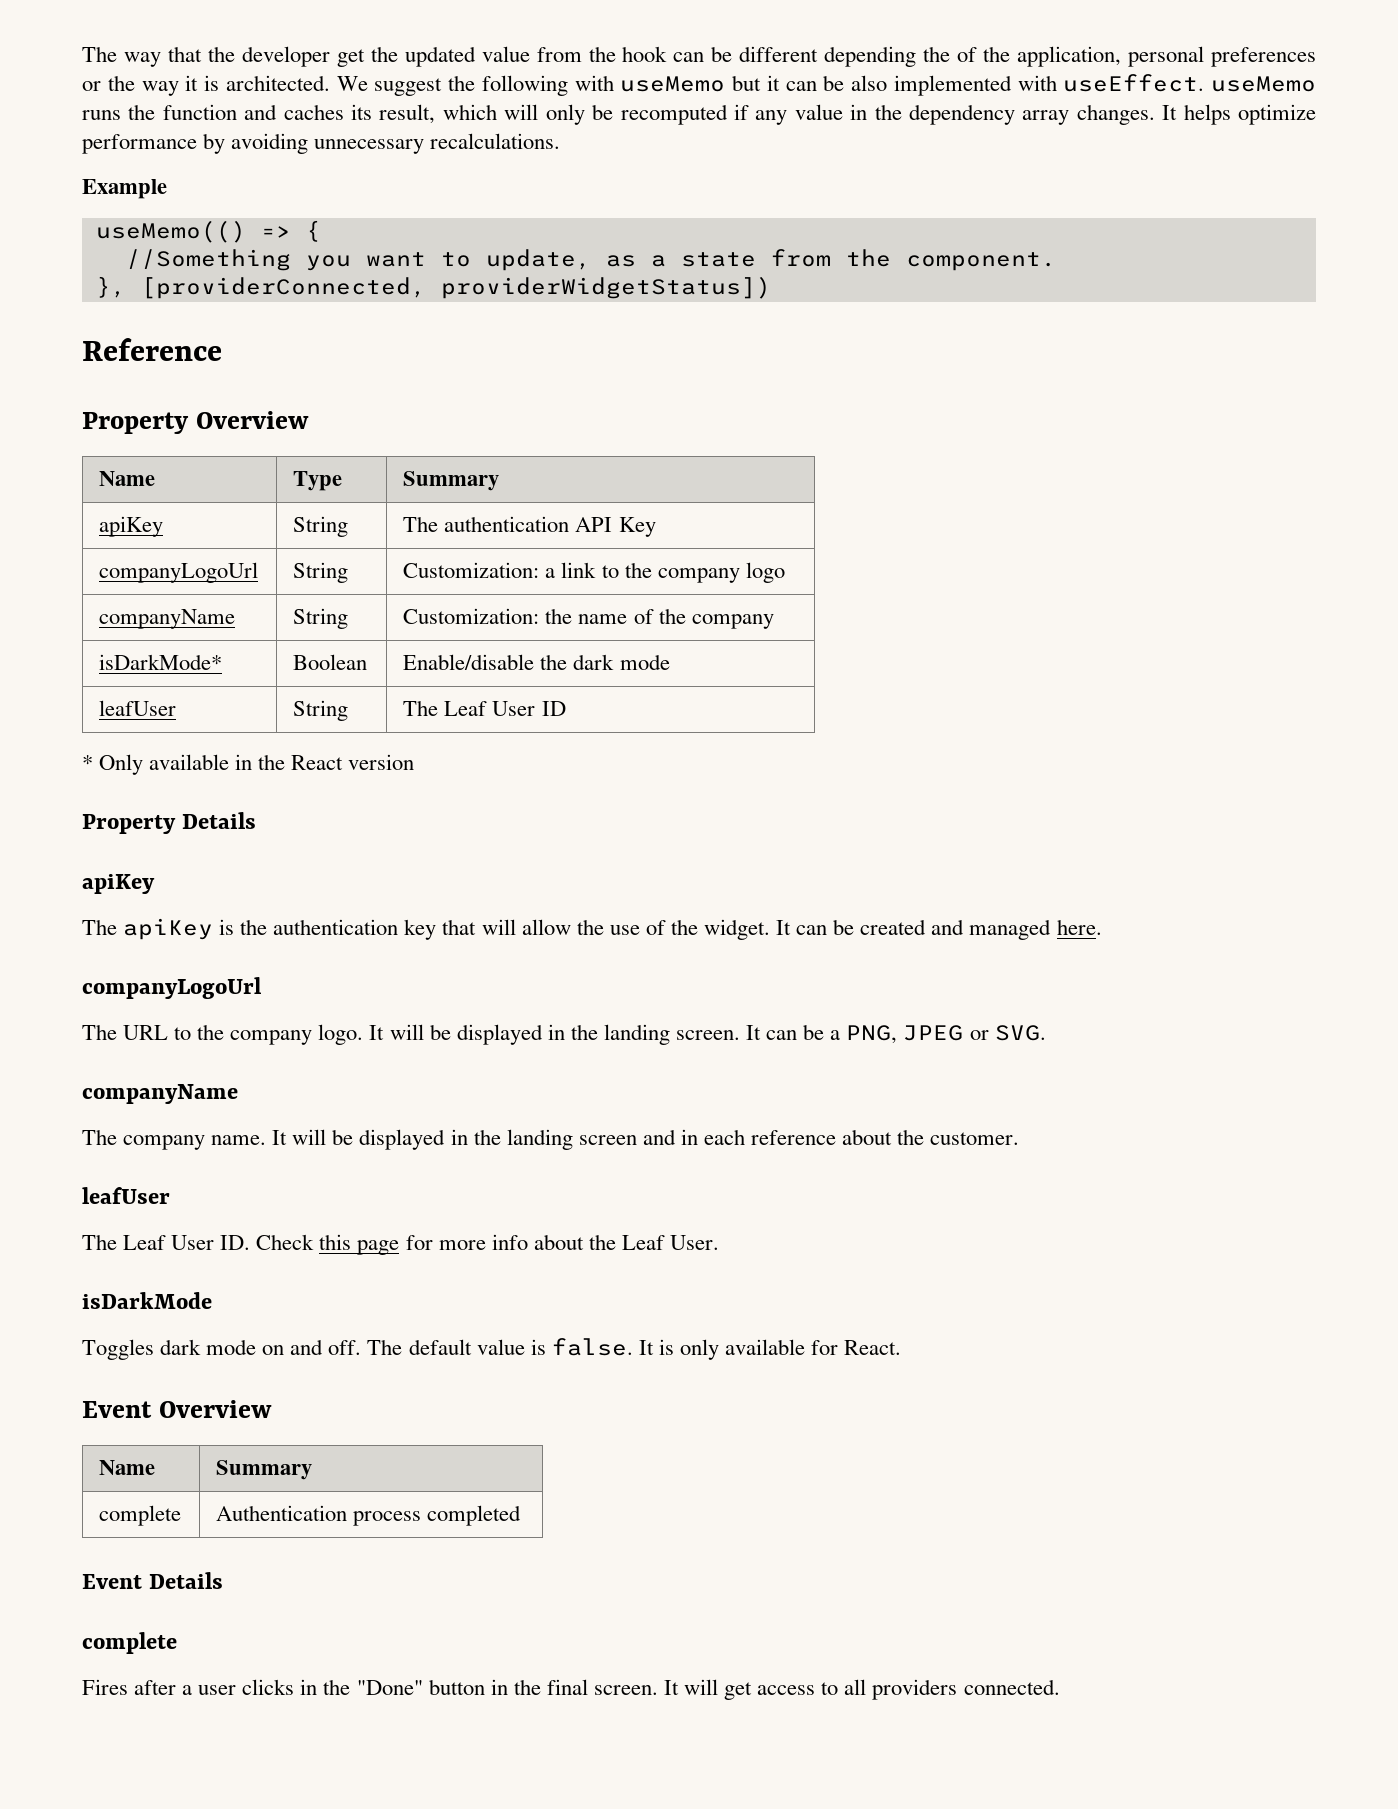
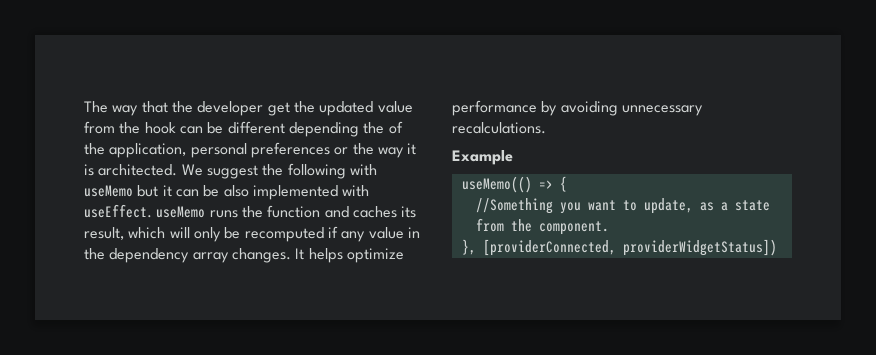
- Reference
- Property Overview
- Name | Type | Summary
- apiKey | String | The authentication API Key
- companyLogoUrl | String | Customization: a link to the company logo
- companyName | String | Customization: the name of the company
- isDarkMode* | Boolean | Enable/disable the dark mode
- leafUser | String | The Leaf User ID
- * Only available in the React version
- Property Details
- apiKey
- The apiKey is the authentication key that will allow the use of the widget. It can be created and managed here.
- companyLogoUrl
- The URL to the company logo. It will be displayed in the landing screen. It can be a PNG, JPEG or SVG.
- companyName
- The company name. It will be displayed in the landing screen and in each reference about the customer.
- leafUser
- The Leaf User ID. Check this page for more info about the Leaf User.
- isDarkMode
- Toggles dark mode on and off. The default value is false. It is only available for React.
- Event Overview
- Name | Summary
- complete | Authentication process completed
- Event Details
- complete
- Fires after a user clicks in the "Done" button in the final screen. It will get access to all providers connected.

